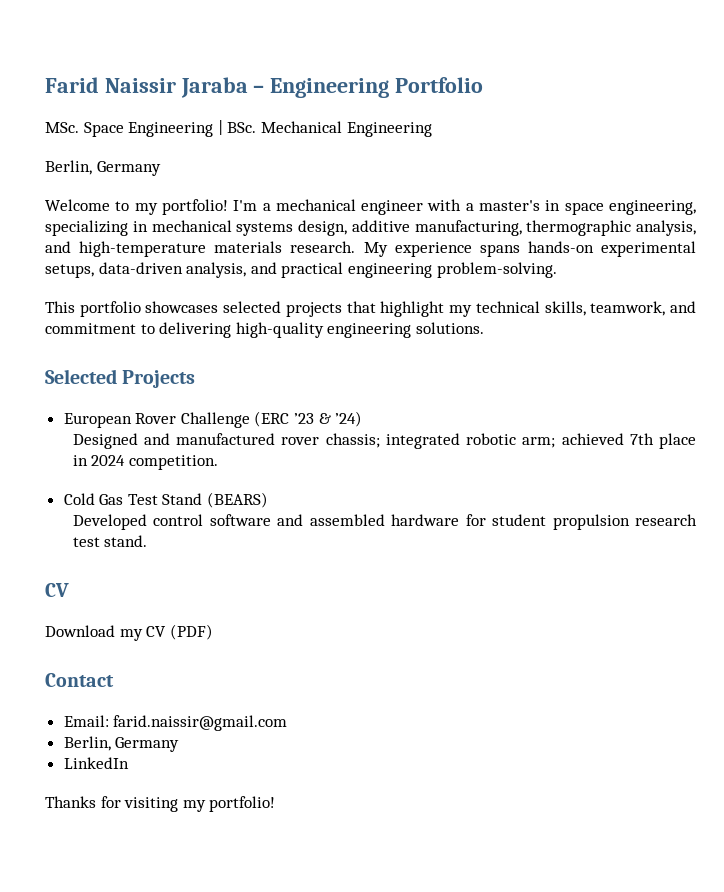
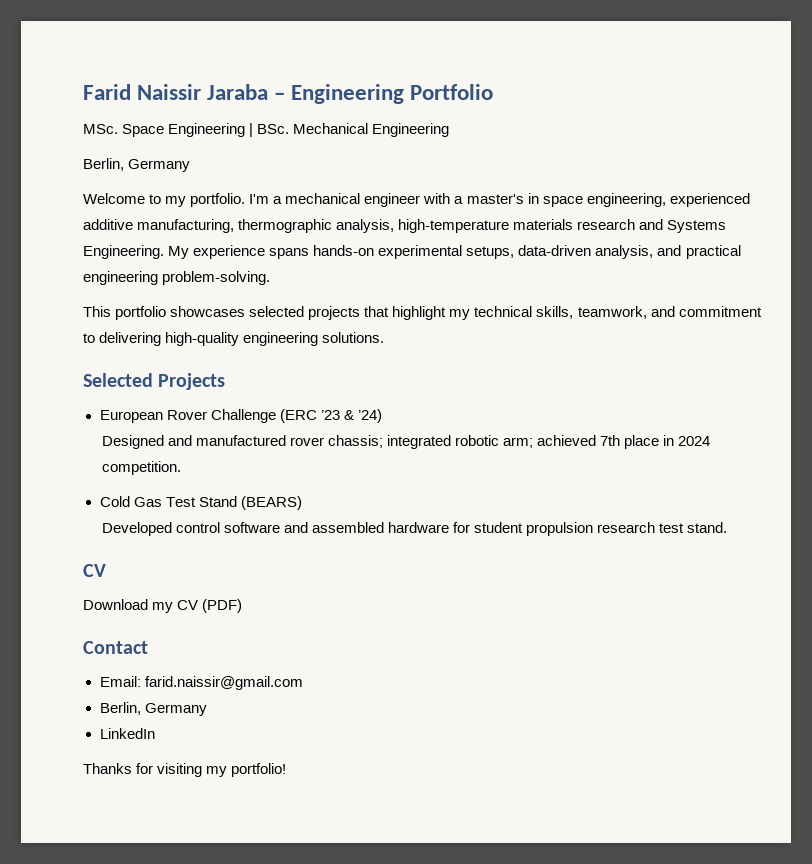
- Welcome to my portfolio!
+ Welcome to my portfolio.
- I'm a mechanical engineer with a master's in space engineering, specializing in mechanical systems design, additive manufacturing, thermographic analysis, and high-temperature materials research.
+ I'm a mechanical engineer with a master's in space engineering, experienced additive manufacturing, thermographic analysis, high-temperature materials research and Systems Engineering.

